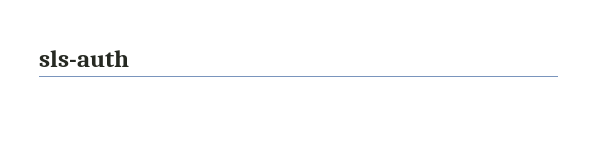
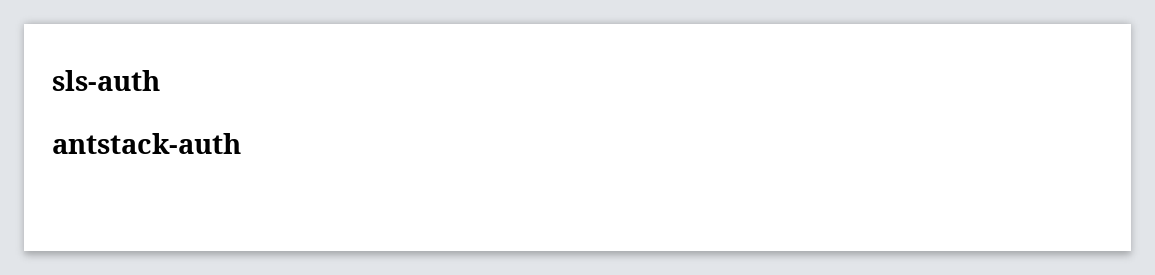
+ antstack-auth

